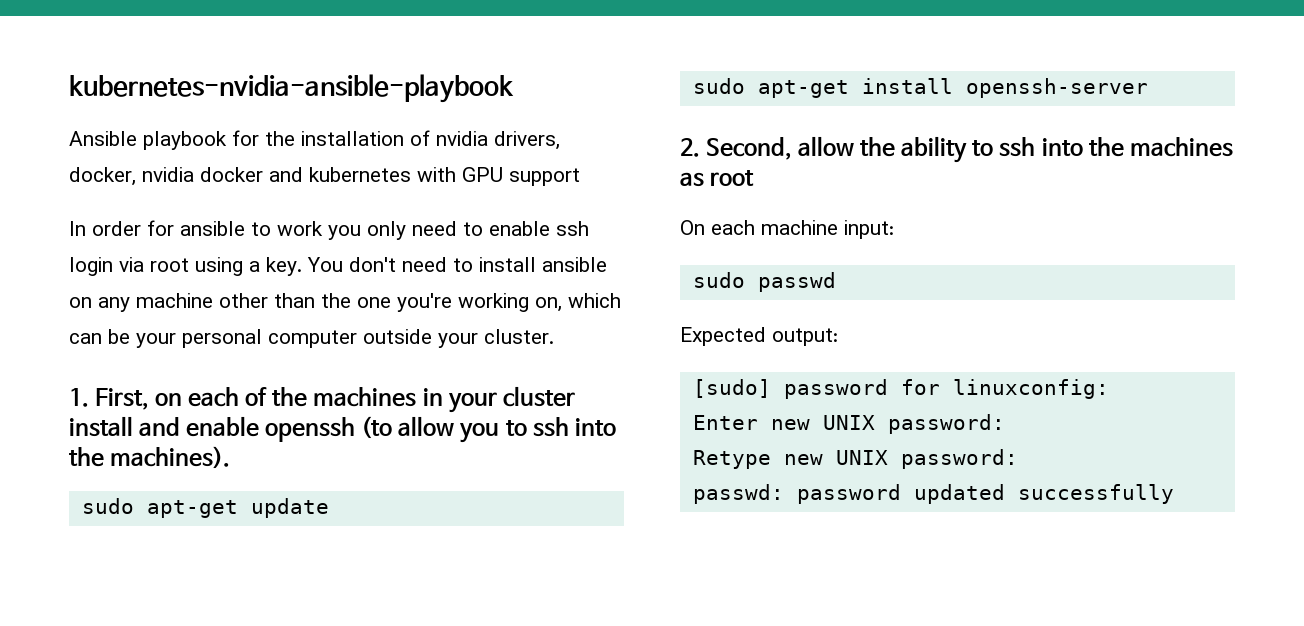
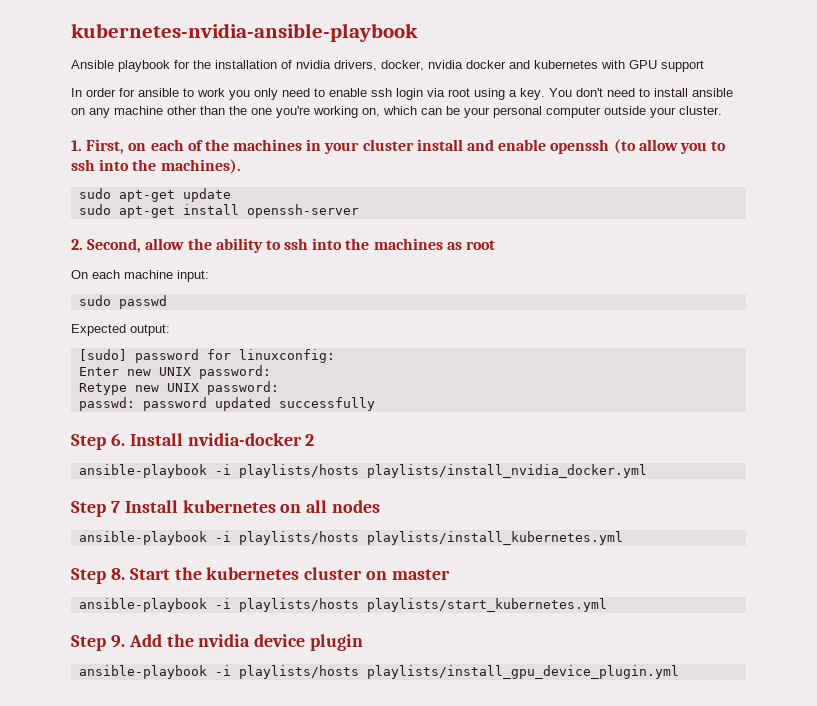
+ Step 6. Install nvidia-docker 2
+ ansible-playbook -i playlists/hosts playlists/install_nvidia_docker.yml
+ Step 7 Install kubernetes on all nodes
+ ansible-playbook -i playlists/hosts playlists/install_kubernetes.yml
+ Step 8. Start the kubernetes cluster on master
+ ansible-playbook -i playlists/hosts playlists/start_kubernetes.yml
+ Step 9. Add the nvidia device plugin
+ ansible-playbook -i playlists/hosts playlists/install_gpu_device_plugin.yml

